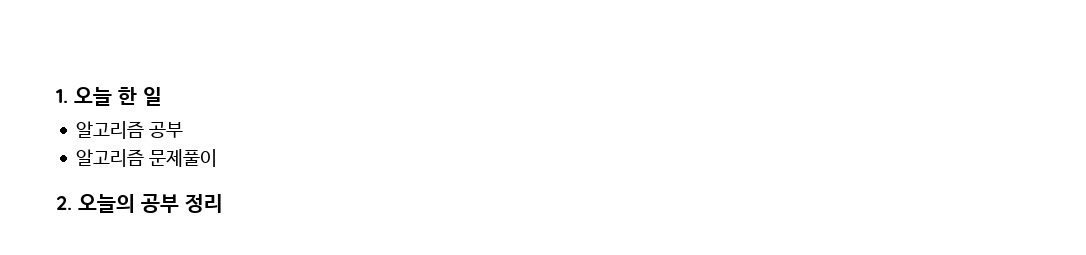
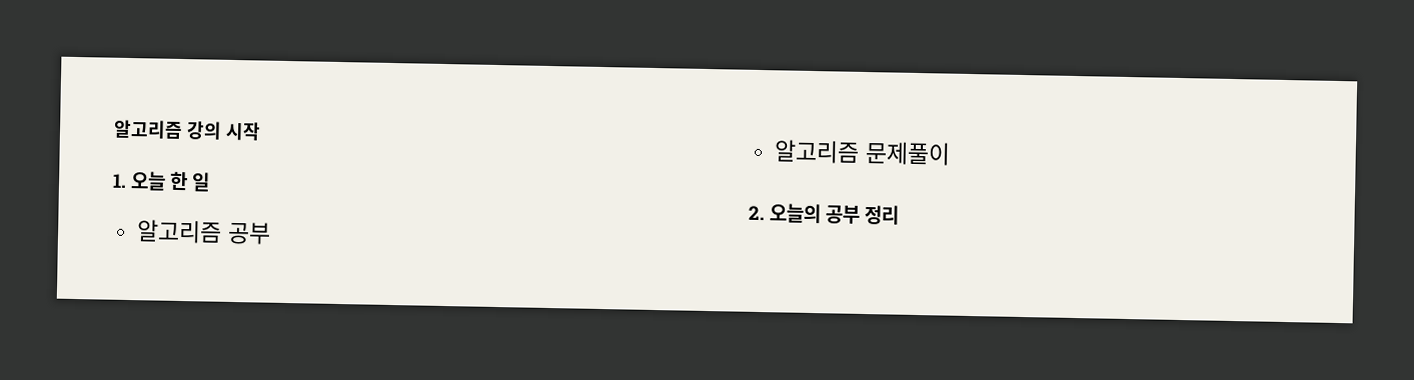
+ 알고리즘 강의 시작

